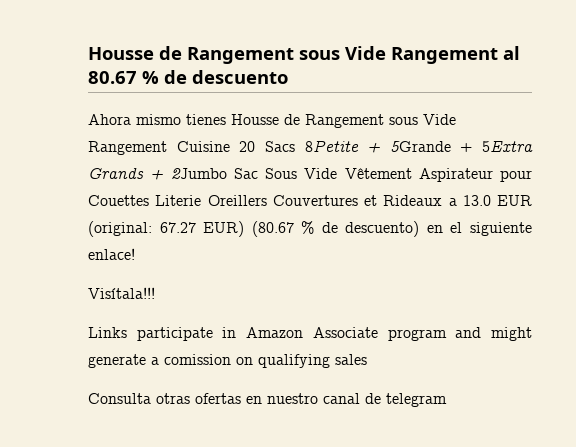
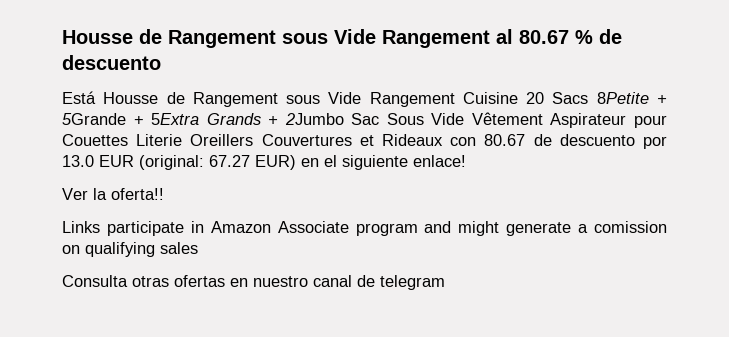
- Ahora mismo tienes Housse de Rangement sous Vide Rangement Cuisine 20 Sacs 8Petite + 5Grande + 5Extra Grands + 2Jumbo Sac Sous Vide Vêtement Aspirateur pour Couettes Literie Oreillers Couvertures et Rideaux a 13.0 EUR (original: 67.27 EUR) (80.67 % de descuento) en el siguiente enlace!
+ Está Housse de Rangement sous Vide Rangement Cuisine 20 Sacs 8Petite + 5Grande + 5Extra Grands + 2Jumbo Sac Sous Vide Vêtement Aspirateur pour Couettes Literie Oreillers Couvertures et Rideaux con 80.67 de descuento por 13.0 EUR (original: 67.27 EUR) en el siguiente enlace!
- Visítala!!!
+ Ver la oferta!!

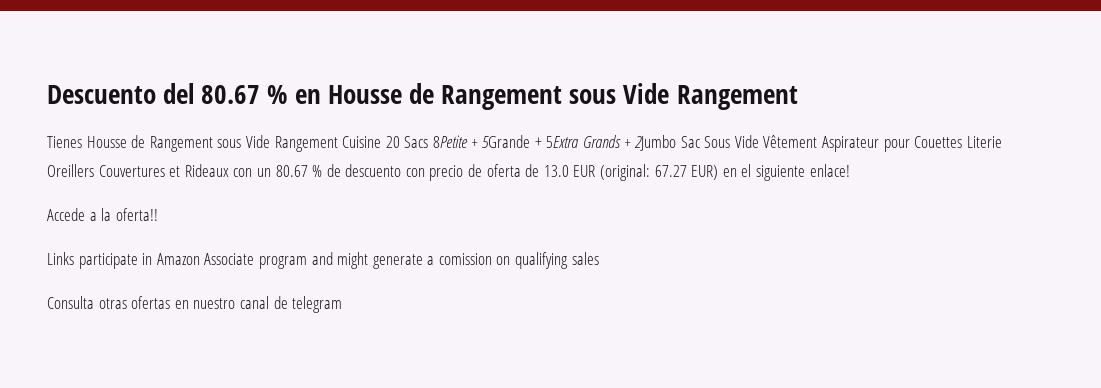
- Housse de Rangement sous Vide Rangement al 80.67 % de descuento
- Está Housse de Rangement sous Vide Rangement Cuisine 20 Sacs 8Petite + 5Grande + 5Extra Grands + 2Jumbo Sac Sous Vide Vêtement Aspirateur pour Couettes Literie Oreillers Couvertures et Rideaux con 80.67 de descuento por 13.0 EUR (original: 67.27 EUR) en el siguiente enlace!
+ Descuento del 80.67 % en Housse de Rangement sous Vide Rangement
+ Tienes Housse de Rangement sous Vide Rangement Cuisine 20 Sacs 8Petite + 5Grande + 5Extra Grands + 2Jumbo Sac Sous Vide Vêtement Aspirateur pour Couettes Literie Oreillers Couvertures et Rideaux con un 80.67 % de descuento con precio de oferta de 13.0 EUR (original: 67.27 EUR) en el siguiente enlace!
- Ver la oferta!!
+ Accede a la oferta!!

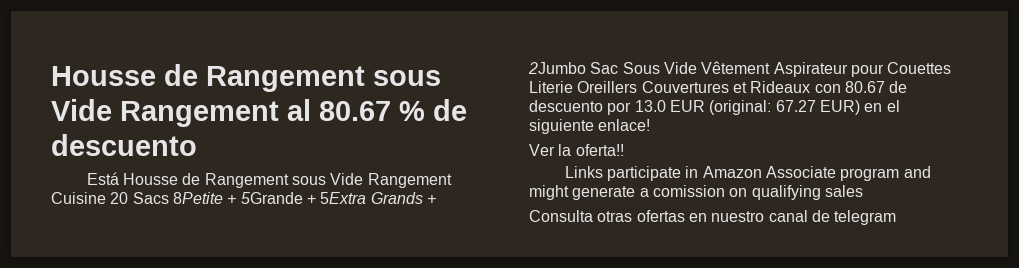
- Descuento del 80.67 % en Housse de Rangement sous Vide Rangement
- Tienes Housse de Rangement sous Vide Rangement Cuisine 20 Sacs 8Petite + 5Grande + 5Extra Grands + 2Jumbo Sac Sous Vide Vêtement Aspirateur pour Couettes Literie Oreillers Couvertures et Rideaux con un 80.67 % de descuento con precio de oferta de 13.0 EUR (original: 67.27 EUR) en el siguiente enlace!
+ Housse de Rangement sous Vide Rangement al 80.67 % de descuento
+ Está Housse de Rangement sous Vide Rangement Cuisine 20 Sacs 8Petite + 5Grande + 5Extra Grands + 2Jumbo Sac Sous Vide Vêtement Aspirateur pour Couettes Literie Oreillers Couvertures et Rideaux con 80.67 de descuento por 13.0 EUR (original: 67.27 EUR) en el siguiente enlace!
- Accede a la oferta!!
+ Ver la oferta!!

